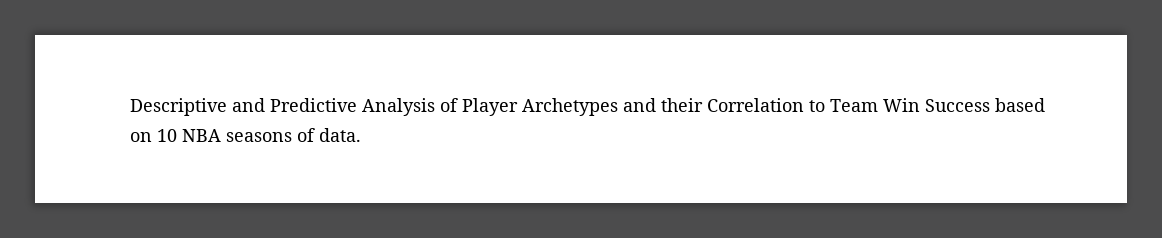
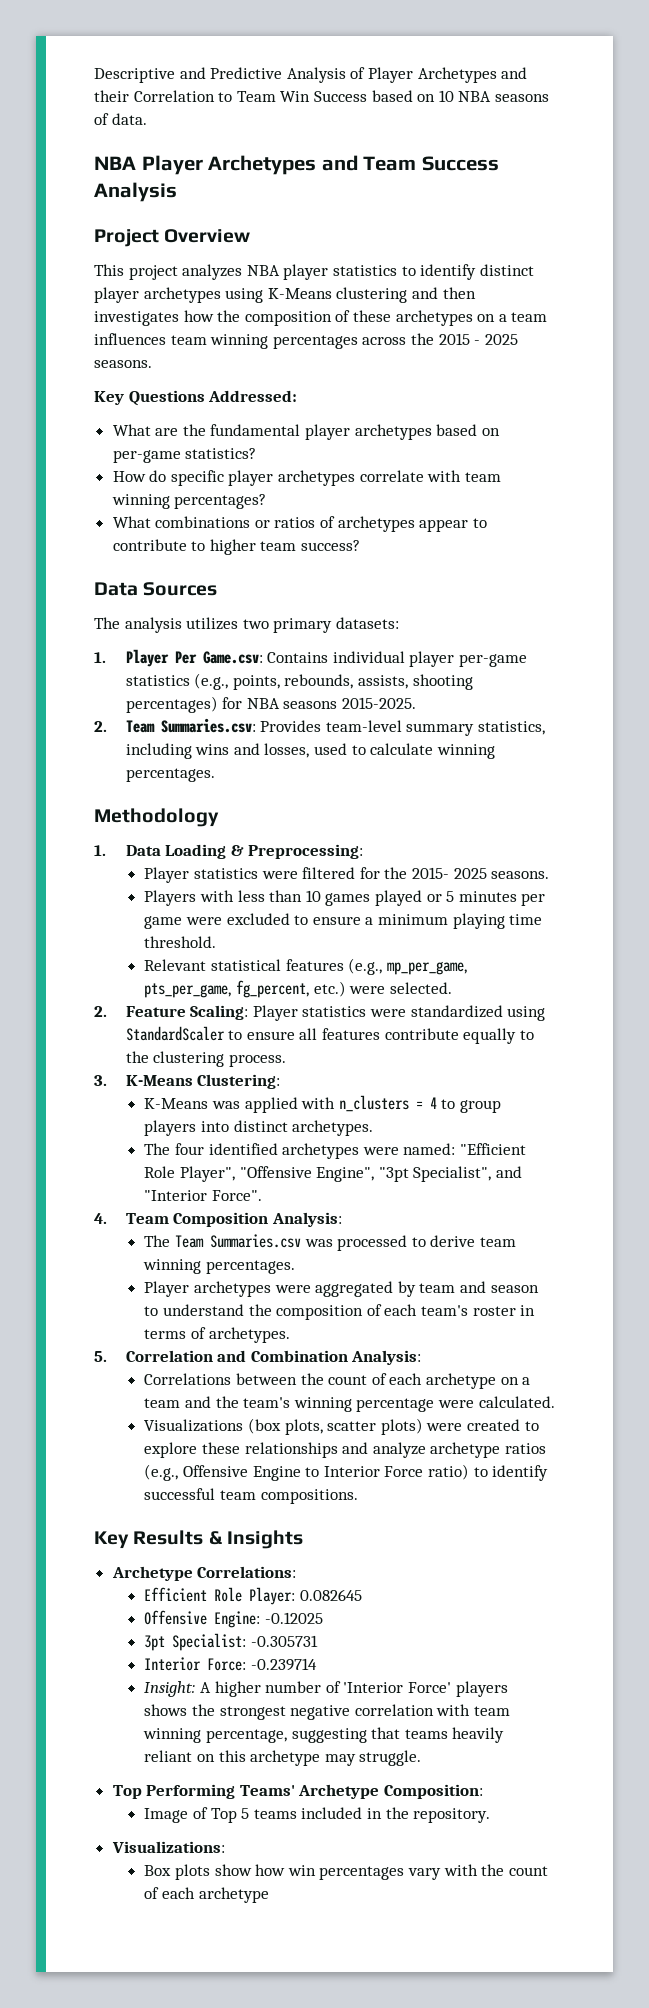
+ NBA Player Archetypes and Team Success Analysis
+ Project Overview
+ This project analyzes NBA player statistics to identify distinct player archetypes using K-Means clustering and then investigates how the composition of these archetypes on a team influences team winning percentages across the 2015 - 2025 seasons.
+ Key Questions Addressed:
+ What are the fundamental player archetypes based on per-game statistics?
+ How do specific player archetypes correlate with team winning percentages?
+ What combinations or ratios of archetypes appear to contribute to higher team success?
+ Data Sources
+ The analysis utilizes two primary datasets:
+ 1. Player Per Game.csv: Contains individual player per-game statistics (e.g., points, rebounds, assists, shooting percentages) for NBA seasons 2015-2025.
+ 2. Team Summaries.csv: Provides team-level summary statistics, including wins and losses, used to calculate winning percentages.
+ Methodology
+ 1. Data Loading & Preprocessing:
+ Player statistics were filtered for the 2015- 2025 seasons.
+ Players with less than 10 games played or 5 minutes per game were excluded to ensure a minimum playing time threshold.
+ Relevant statistical features (e.g., mp_per_game, pts_per_game, fg_percent, etc.) were selected.
+ 2. Feature Scaling: Player statistics were standardized using StandardScaler to ensure all features contribute equally to the clustering process.
+ 3. K-Means Clustering:
+ K-Means was applied with n_clusters = 4 to group players into distinct archetypes.
+ The four identified archetypes were named: "Efficient Role Player", "Offensive Engine", "3pt Specialist", and "Interior Force".
+ 4. Team Composition Analysis:
+ The Team Summaries.csv was processed to derive team winning percentages.
+ Player archetypes were aggregated by team and season to understand the composition of each team's roster in terms of archetypes.
+ 5. Correlation and Combination Analysis:
+ Correlations between the count of each archetype on a team and the team's winning percentage were calculated.
+ Visualizations (box plots, scatter plots) were created to explore these relationships and analyze archetype ratios (e.g., Offensive Engine to Interior Force ratio) to identify successful team compositions.
+ Key Results & Insights
+ Archetype Correlations:
+ Efficient Role Player: 0.082645
+ Offensive Engine: -0.12025
+ 3pt Specialist: -0.305731
+ Interior Force: -0.239714
+ Insight: A higher number of 'Interior Force' players shows the strongest negative correlation with team winning percentage, suggesting that teams heavily reliant on this archetype may struggle.
+ Top Performing Teams' Archetype Composition:
+ Image of Top 5 teams included in the repository.
+ Visualizations:
+ Box plots show how win percentages vary with the count of each archetype

